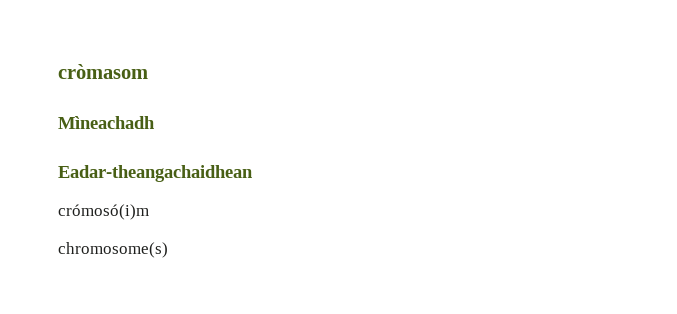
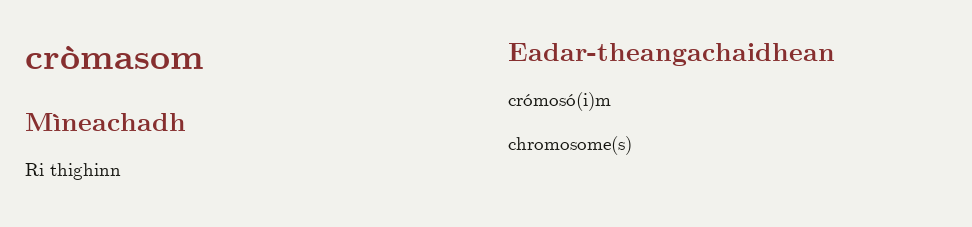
+ Ri thighinn

